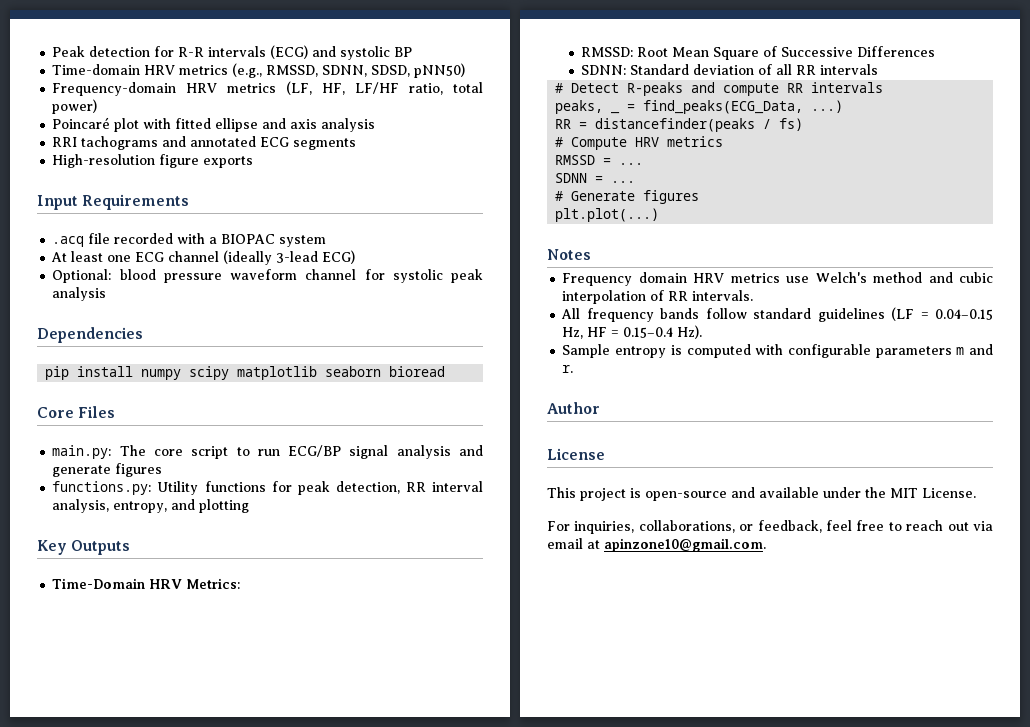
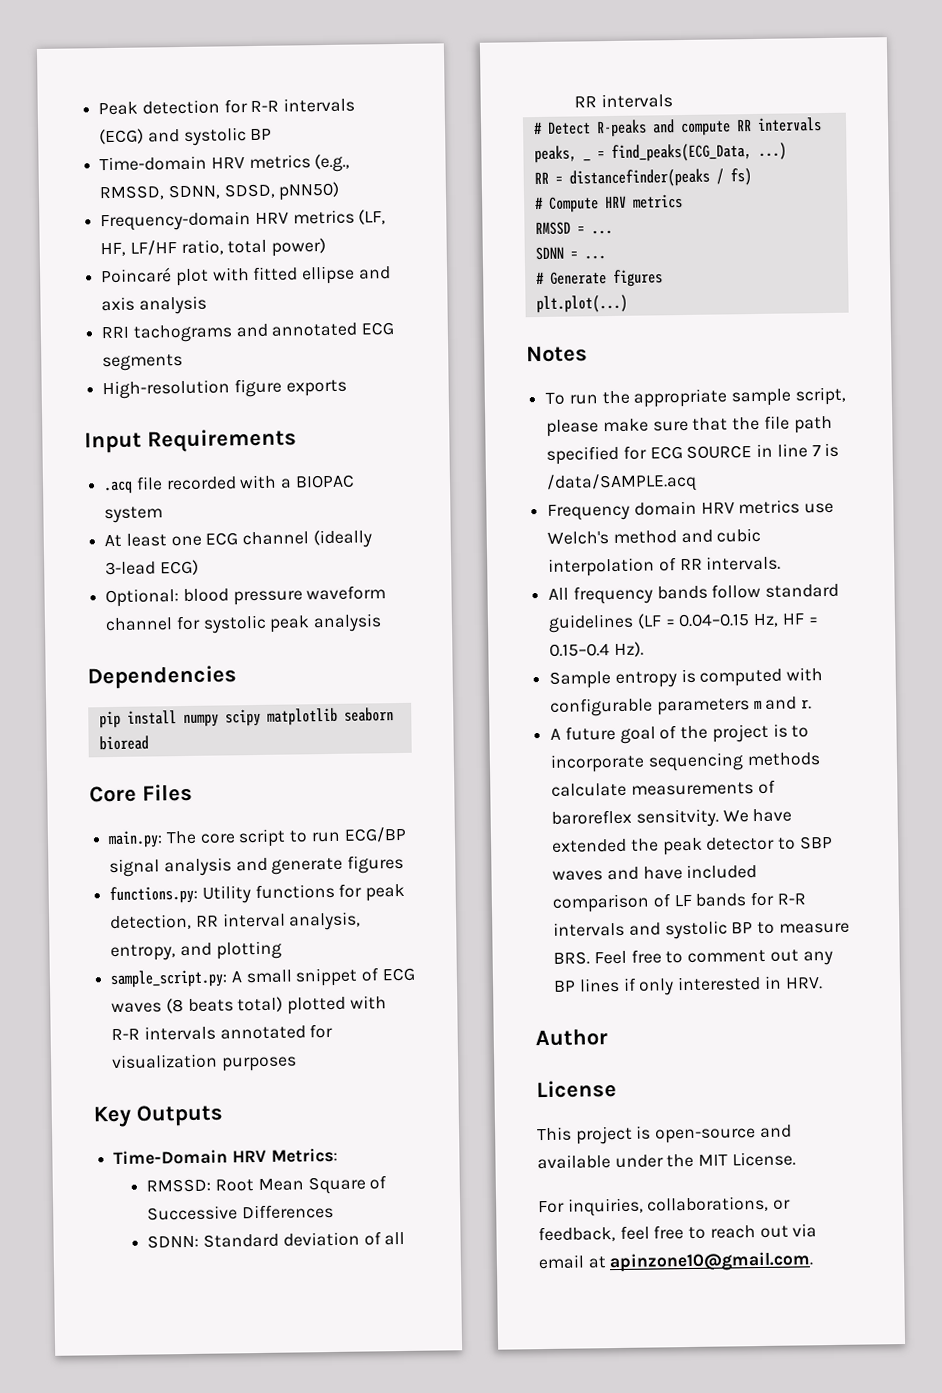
+ sample_script.py: A small snippet of ECG waves (8 beats total) plotted with R-R intervals annotated for visualization purposes
+ To run the appropriate sample script, please make sure that the file path specified for ECG SOURCE in line 7 is /data/SAMPLE.acq
+ A future goal of the project is to incorporate sequencing methods calculate measurements of baroreflex sensitvity. We have extended the peak detector to SBP waves and have included comparison of LF bands for R-R intervals and systolic BP to measure BRS. Feel free to comment out any BP lines if only interested in HRV.

